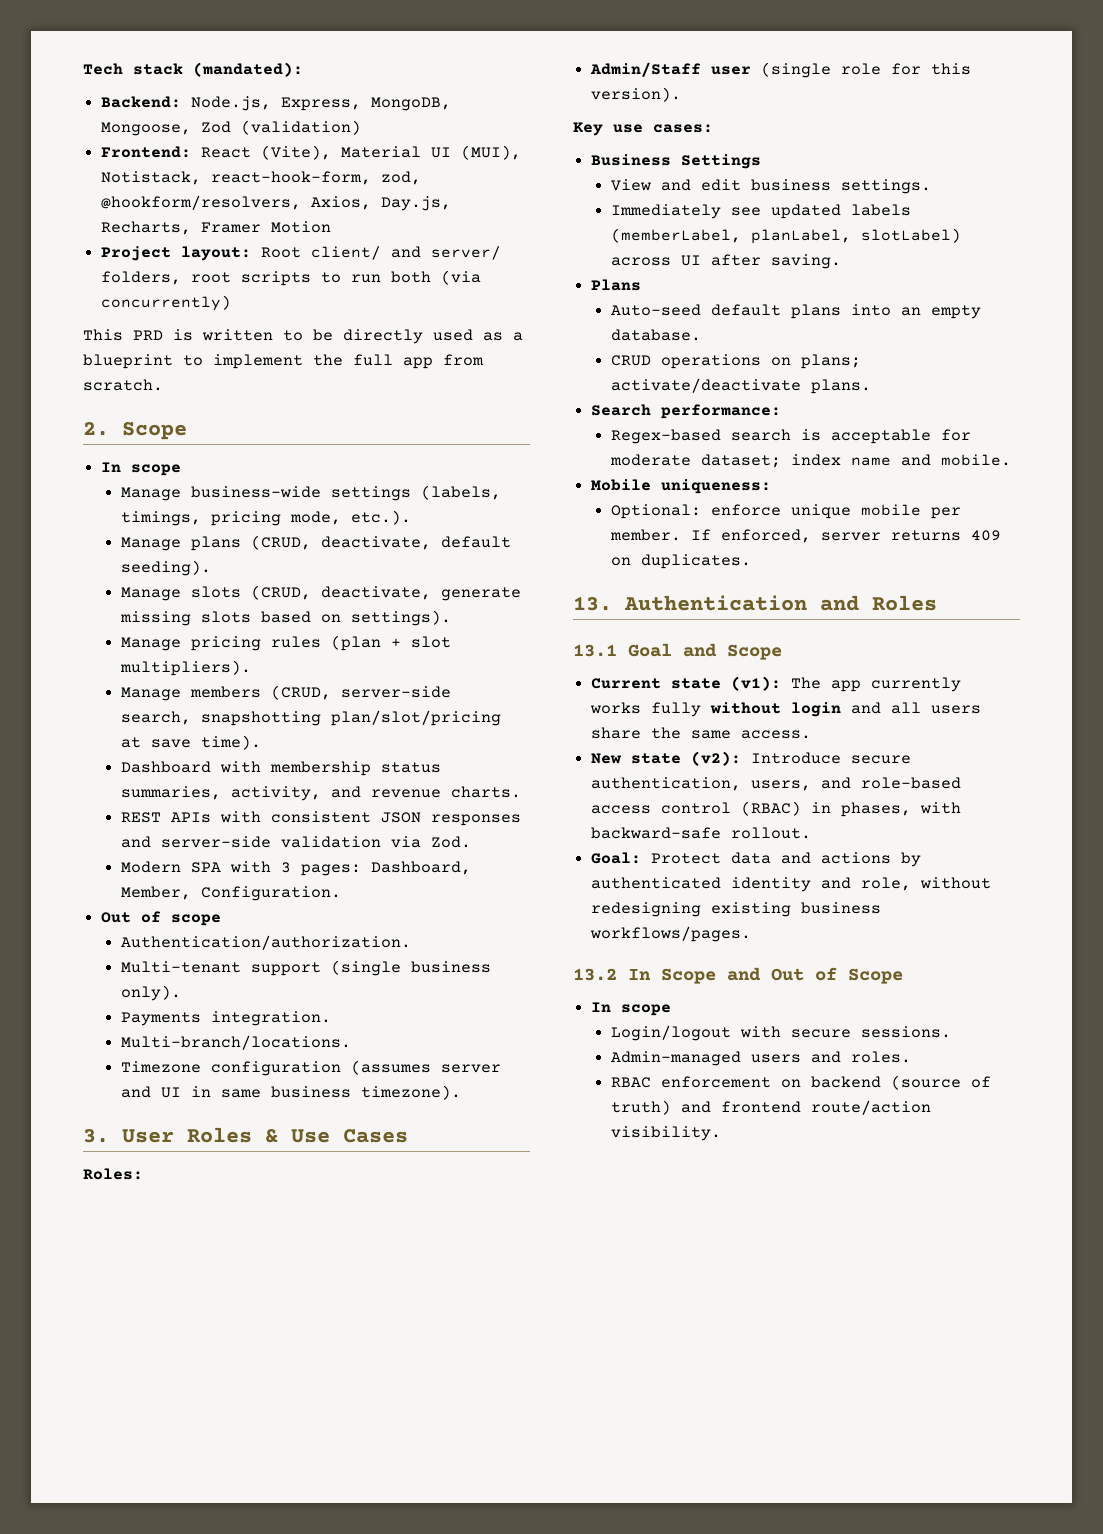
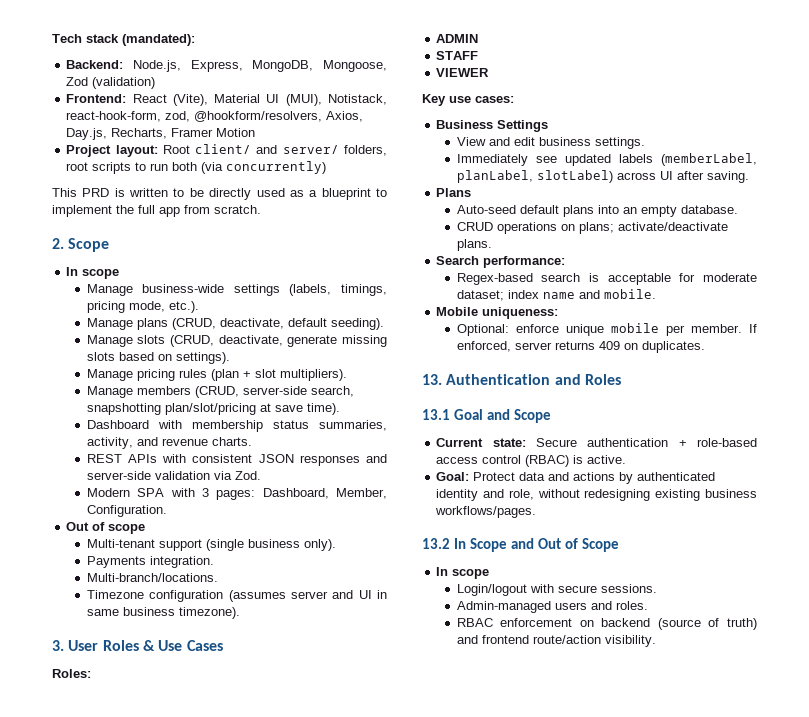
- Authentication/authorization.
- Admin/Staff user (single role for this version).
+ ADMIN
+ STAFF
+ VIEWER
- Current state (v1): The app currently works fully without login and all users share the same access.
- New state (v2): Introduce secure authentication, users, and role-based access control (RBAC) in phases, with backward-safe rollout.
+ Current state: Secure authentication + role-based access control (RBAC) is active.

